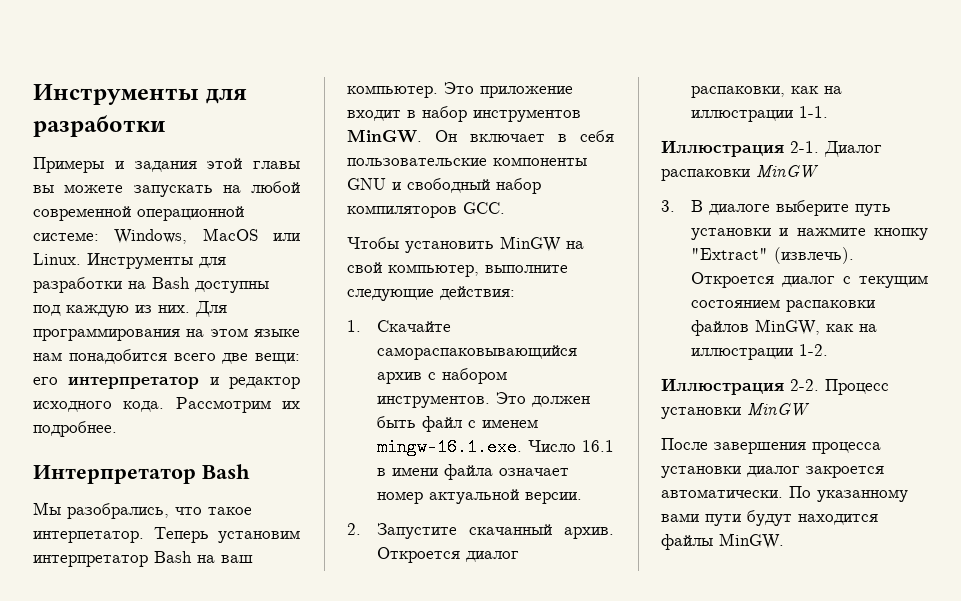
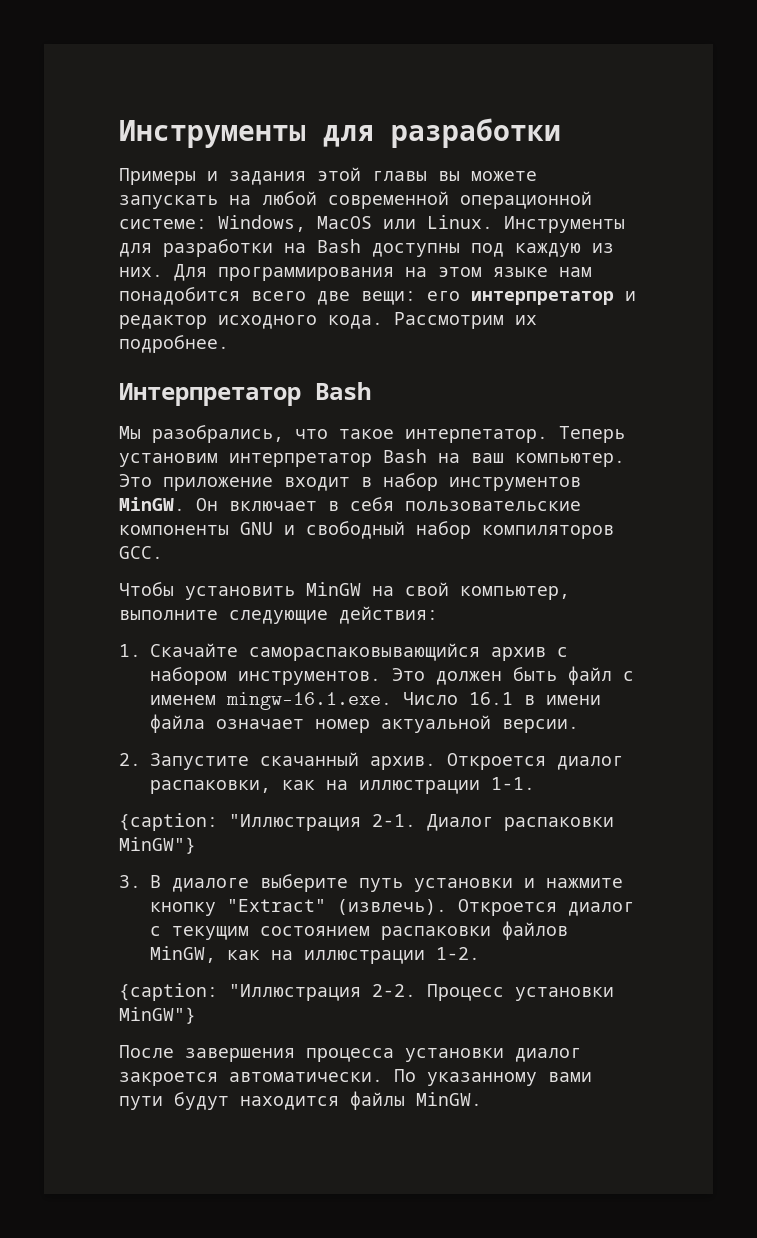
- Иллюстрация 2-1.
+ {caption: "Иллюстрация 2-1.
- Диалог распаковки MinGW
+ Диалог распаковки MinGW"}
- Иллюстрация 2-2.
+ {caption: "Иллюстрация 2-2.
- Процесс установки MinGW
+ Процесс установки MinGW"}

